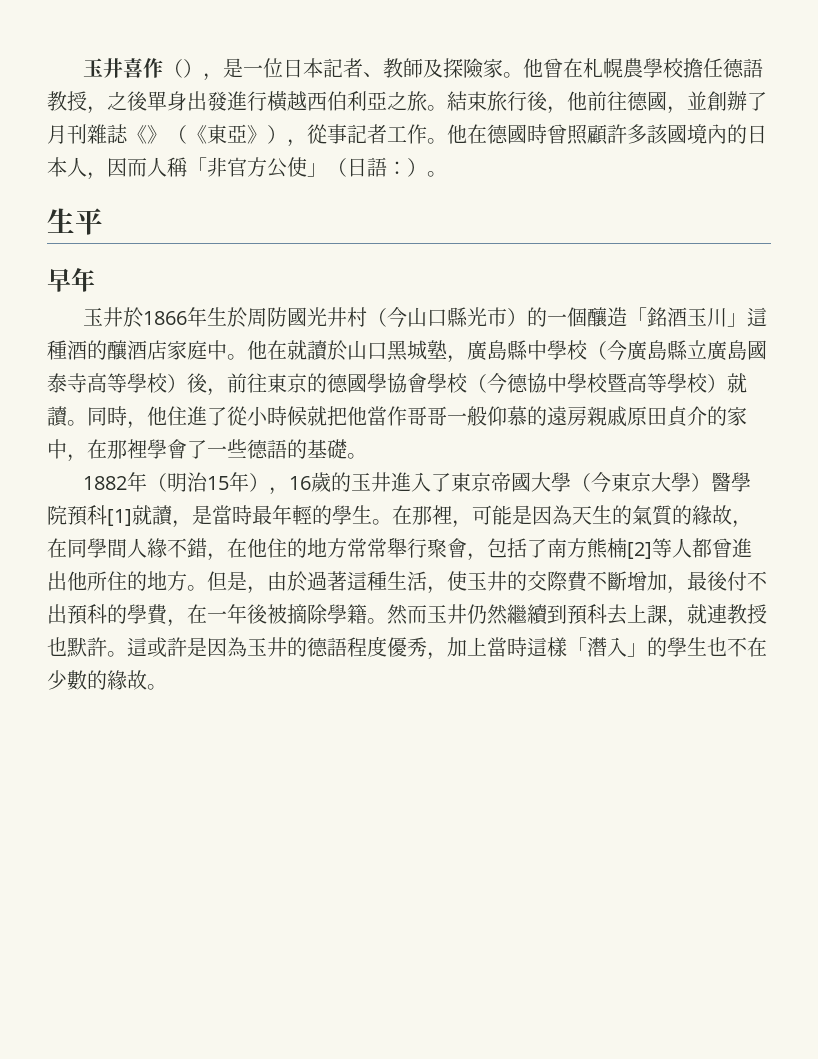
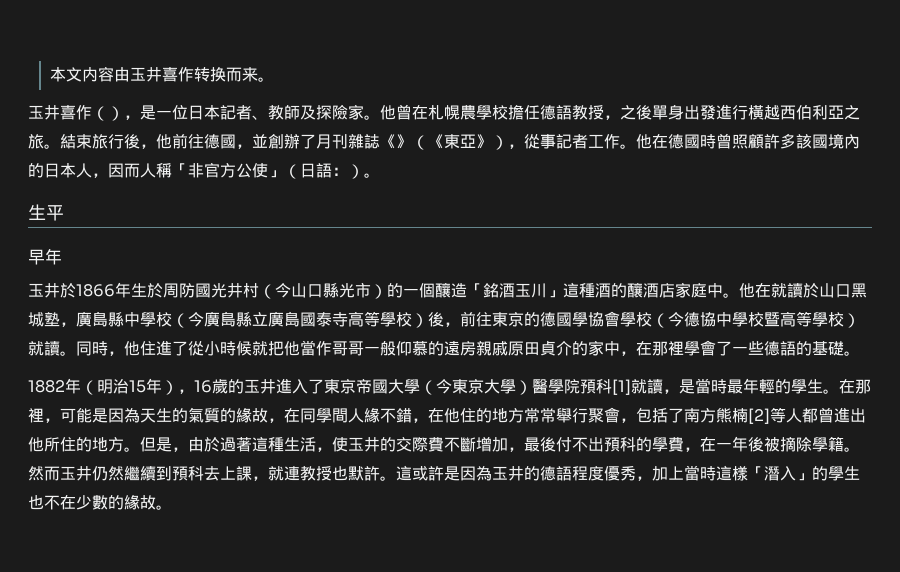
+ 本文内容由玉井喜作转换而来。

